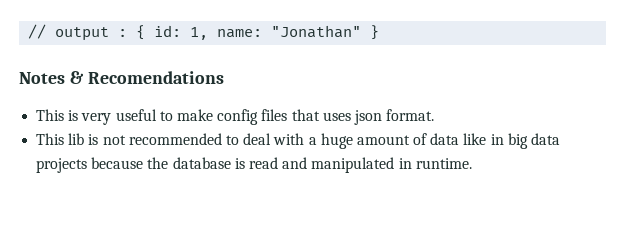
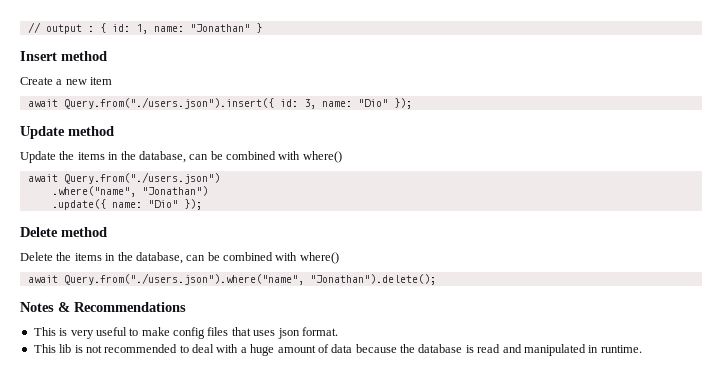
+ Insert method
+ Create a new item
+ await Query.from("./users.json").insert({ id: 3, name: "Dio" });
+ Update method
+ Update the items in the database, can be combined with where()
+ await Query.from("./users.json")
+ .where("name", "Jonathan")
+ .update({ name: "Dio" });
+ Delete method
+ Delete the items in the database, can be combined with where()
+ await Query.from("./users.json").where("name", "Jonathan").delete();
- Notes & Recomendations
+ Notes & Recommendations
- This lib is not recommended to deal with a huge amount of data like in big data projects because the database is read and manipulated in runtime.
+ This lib is not recommended to deal with a huge amount of data because the database is read and manipulated in runtime.

